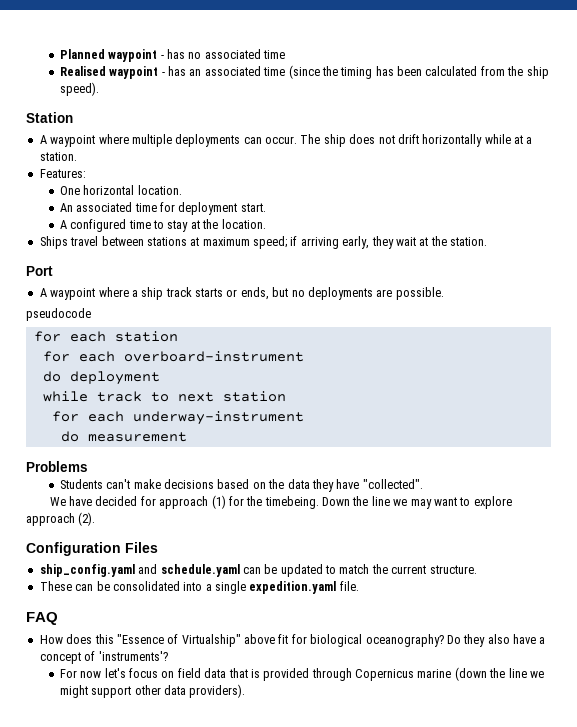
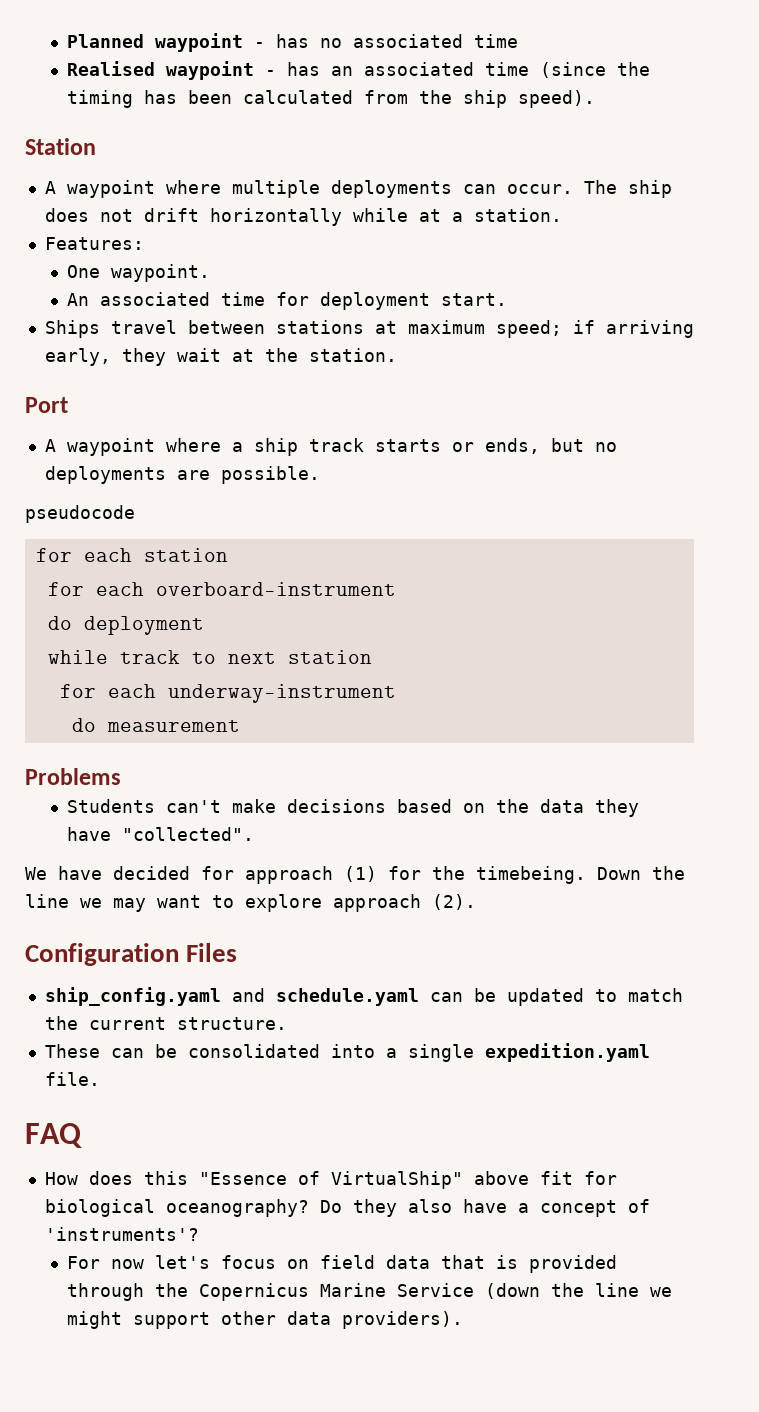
- One horizontal location.
+ One waypoint.
- A configured time to stay at the location.
- How does this "Essence of Virtualship" above fit for biological oceanography?
+ How does this "Essence of VirtualShip" above fit for biological oceanography?
- For now let's focus on field data that is provided through Copernicus marine (down the line we might support other data providers).
+ For now let's focus on field data that is provided through the Copernicus Marine Service (down the line we might support other data providers).

